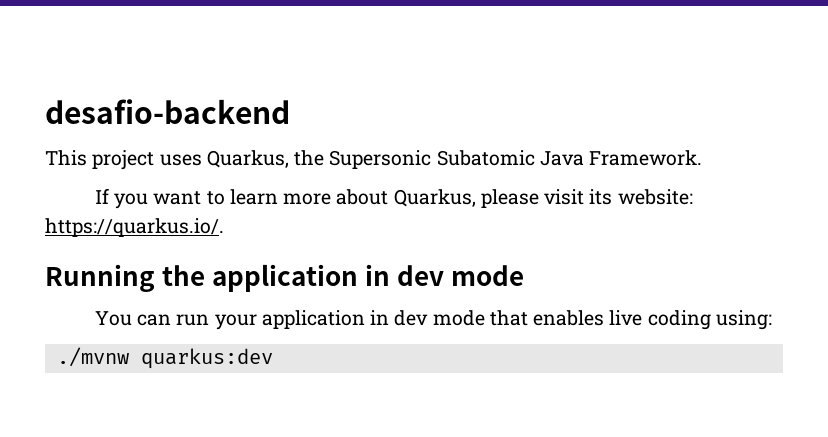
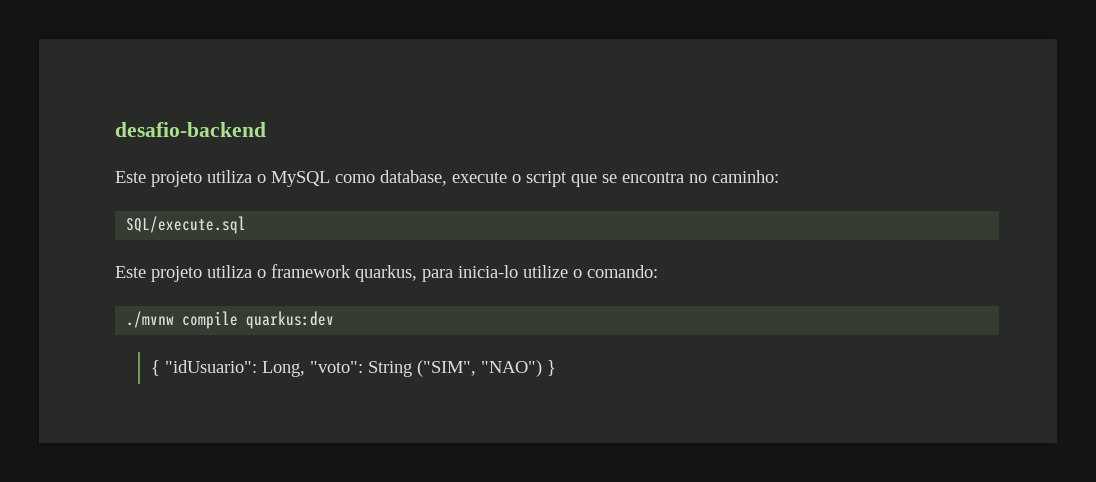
- This project uses Quarkus, the Supersonic Subatomic Java Framework.
- If you want to learn more about Quarkus, please visit its website: https://quarkus.io/.
- Running the application in dev mode
- You can run your application in dev mode that enables live coding using:
+ Este projeto utiliza o MySQL como database, execute o script que se encontra no caminho:
+ SQL/execute.sql
+ Este projeto utiliza o framework quarkus, para inicia-lo utilize o comando:
- ./mvnw quarkus:dev
+ ./mvnw compile quarkus:dev
+ { "idUsuario": Long, "voto": String ("SIM", "NAO") }

